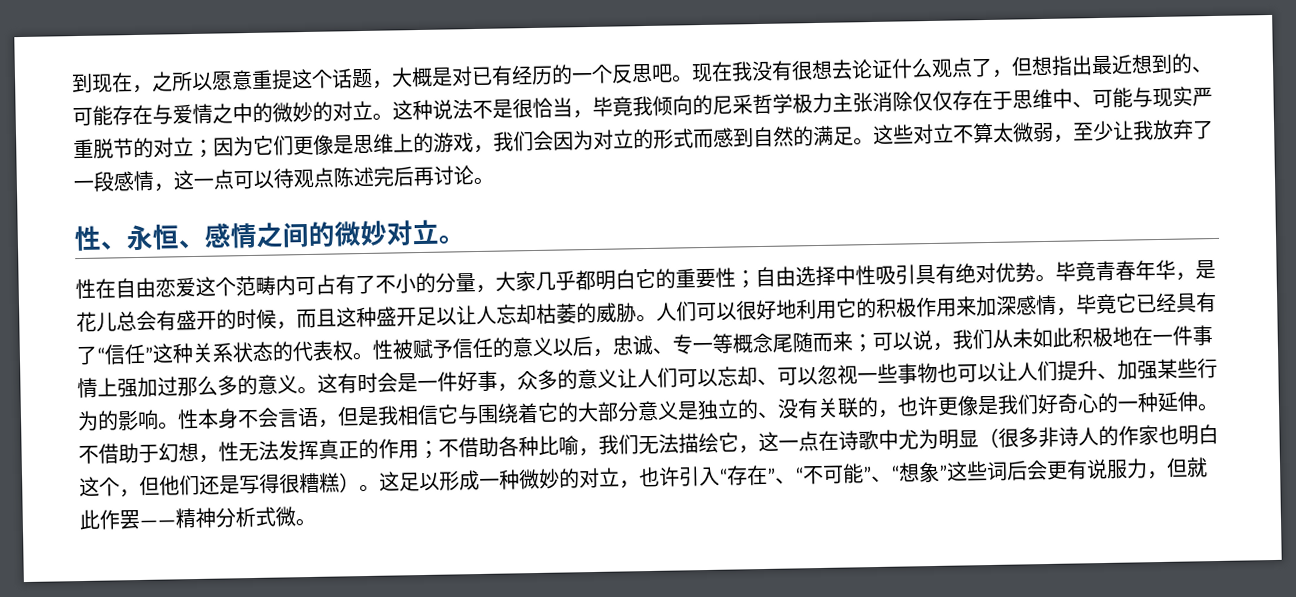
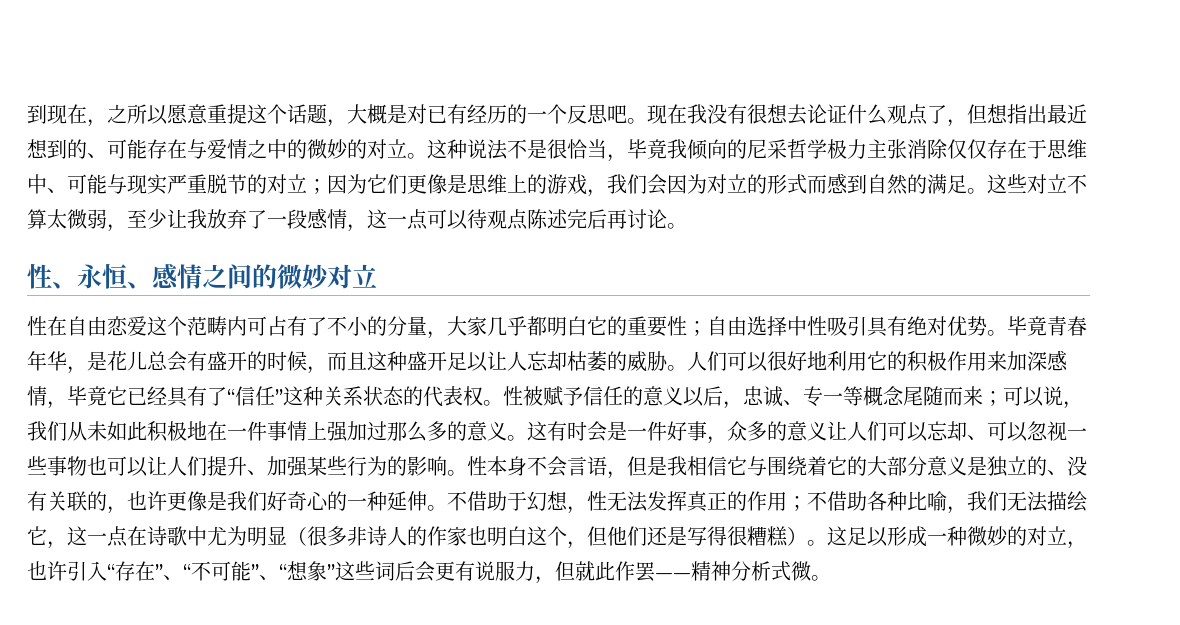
- 性、永恒、感情之间的微妙对立。
+ 性、永恒、感情之间的微妙对立

